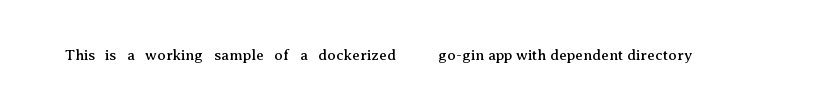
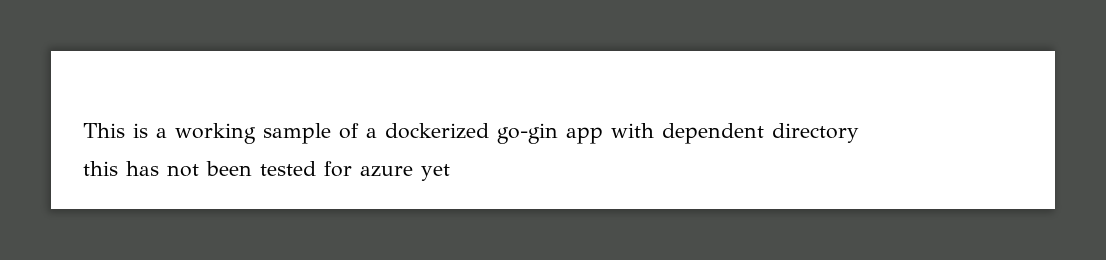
+ this has not been tested for azure yet

